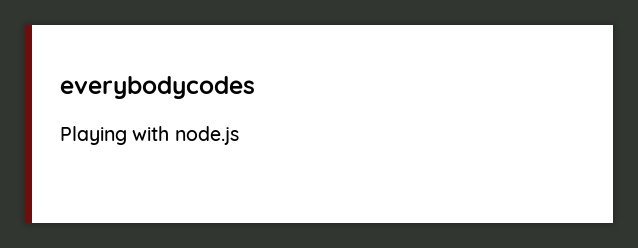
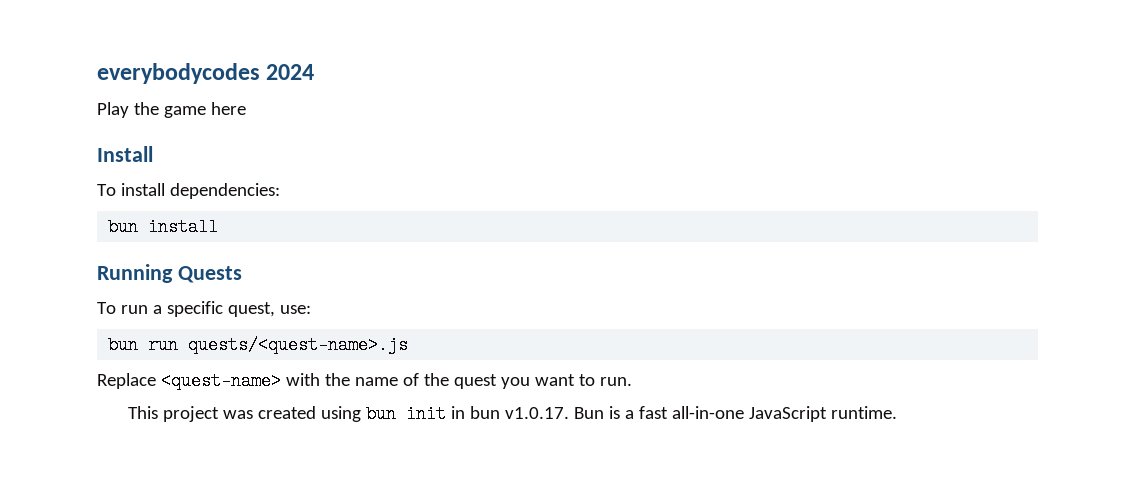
- everybodycodes
- Playing with node.js
+ everybodycodes 2024
+ Play the game here
+ Install
+ To install dependencies:
+ bun install
+ Running Quests
+ To run a specific quest, use:
+ bun run quests/<quest-name>.js
+ Replace <quest-name> with the name of the quest you want to run.
+ This project was created using bun init in bun v1.0.17. Bun is a fast all-in-one JavaScript runtime.

